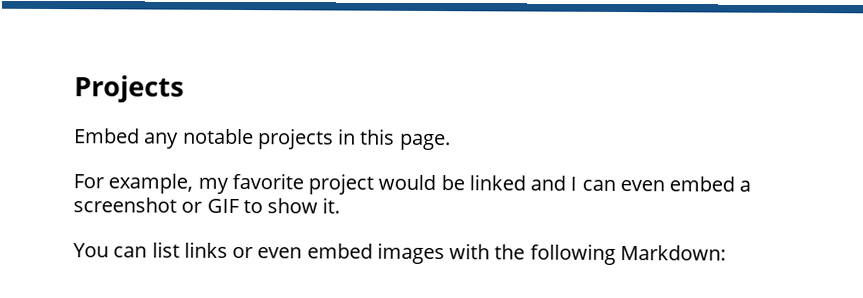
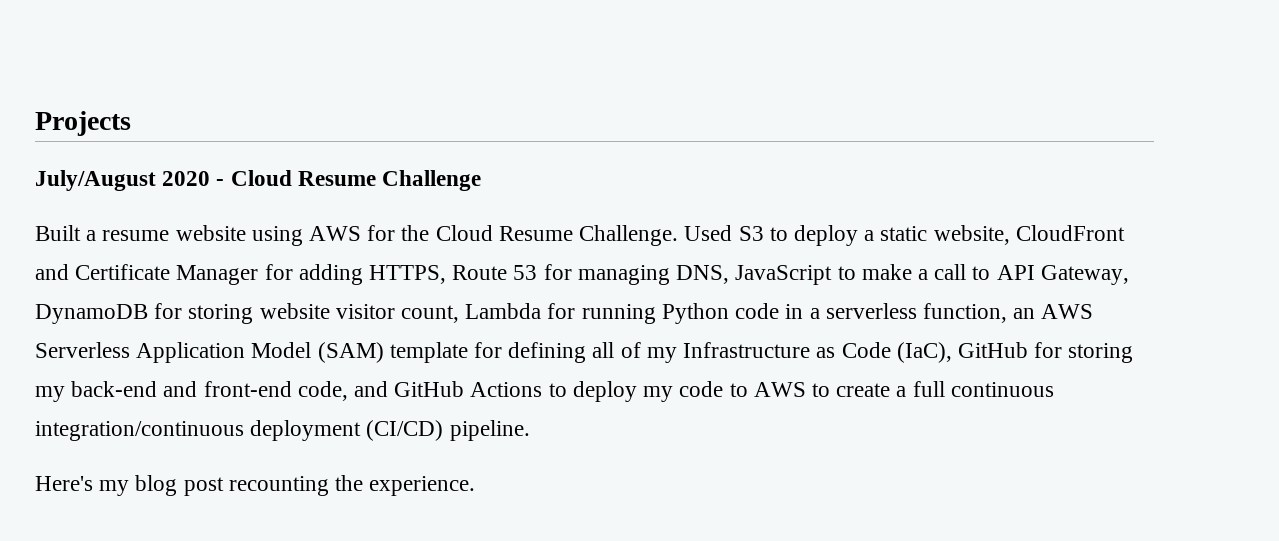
- Embed any notable projects in this page.
- For example, my favorite project would be linked and I can even embed a screenshot or GIF to show it.
- You can list links or even embed images with the following Markdown:
+ July/August 2020 - Cloud Resume Challenge
+ Built a resume website using AWS for the Cloud Resume Challenge. Used S3 to deploy a static website, CloudFront and Certificate Manager for adding HTTPS, Route 53 for managing DNS, JavaScript to make a call to API Gateway, DynamoDB for storing website visitor count, Lambda for running Python code in a serverless function, an AWS Serverless Application Model (SAM) template for defining all of my Infrastructure as Code (IaC), GitHub for storing my back-end and front-end code, and GitHub Actions to deploy my code to AWS to create a full continuous integration/continuous deployment (CI/CD) pipeline.
+ Here's my blog post recounting the experience.

